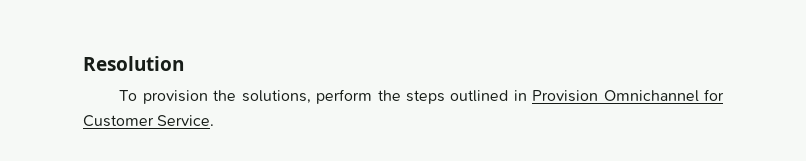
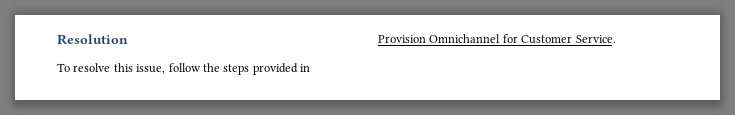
- To provision the solutions, perform the steps outlined in Provision Omnichannel for Customer Service.
+ To resolve this issue, follow the steps provided in Provision Omnichannel for Customer Service.

